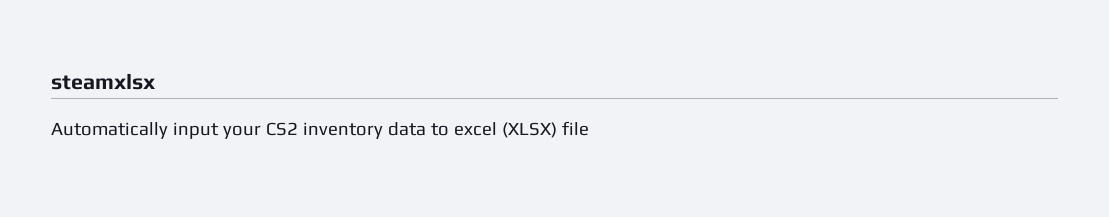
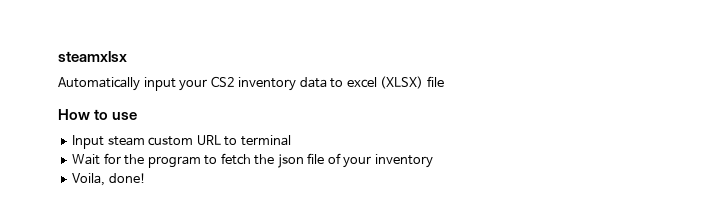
+ How to use
+ Input steam custom URL to terminal
+ Wait for the program to fetch the json file of your inventory
+ Voila, done!

